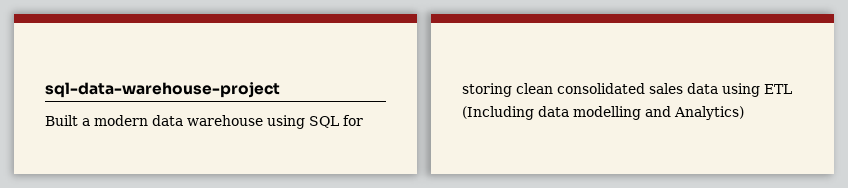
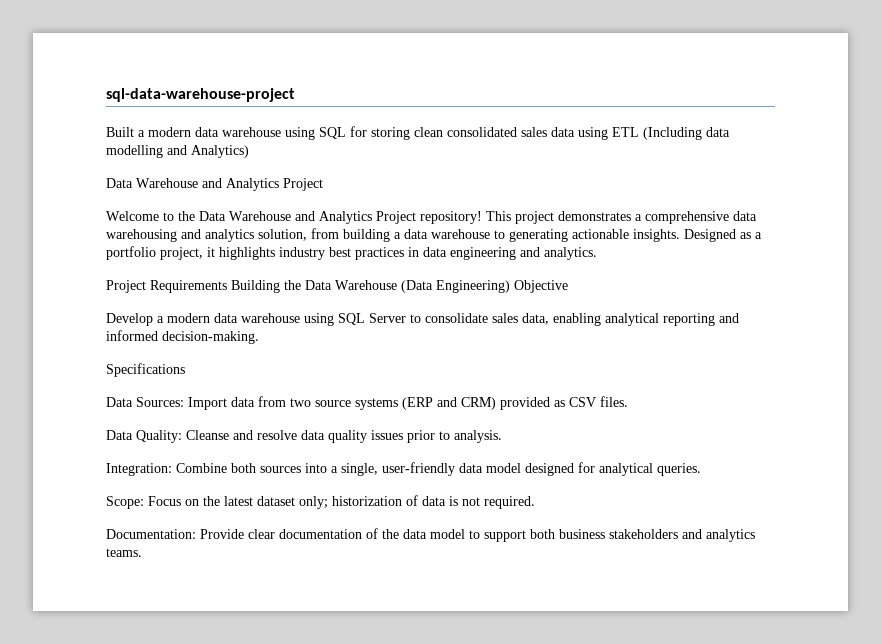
  Built a modern data warehouse using SQL for storing clean consolidated sales data using ETL (Including data modelling and Analytics)
+ Data Warehouse and Analytics Project
+ Welcome to the Data Warehouse and Analytics Project repository! This project demonstrates a comprehensive data warehousing and analytics solution, from building a data warehouse to generating actionable insights. Designed as a portfolio project, it highlights industry best practices in data engineering and analytics.
+ Project Requirements Building the Data Warehouse (Data Engineering) Objective
+ Develop a modern data warehouse using SQL Server to consolidate sales data, enabling analytical reporting and informed decision-making.
+ Specifications
+ Data Sources: Import data from two source systems (ERP and CRM) provided as CSV files.
+ Data Quality: Cleanse and resolve data quality issues prior to analysis.
+ Integration: Combine both sources into a single, user-friendly data model designed for analytical queries.
+ Scope: Focus on the latest dataset only; historization of data is not required.
+ Documentation: Provide clear documentation of the data model to support both business stakeholders and analytics teams.

